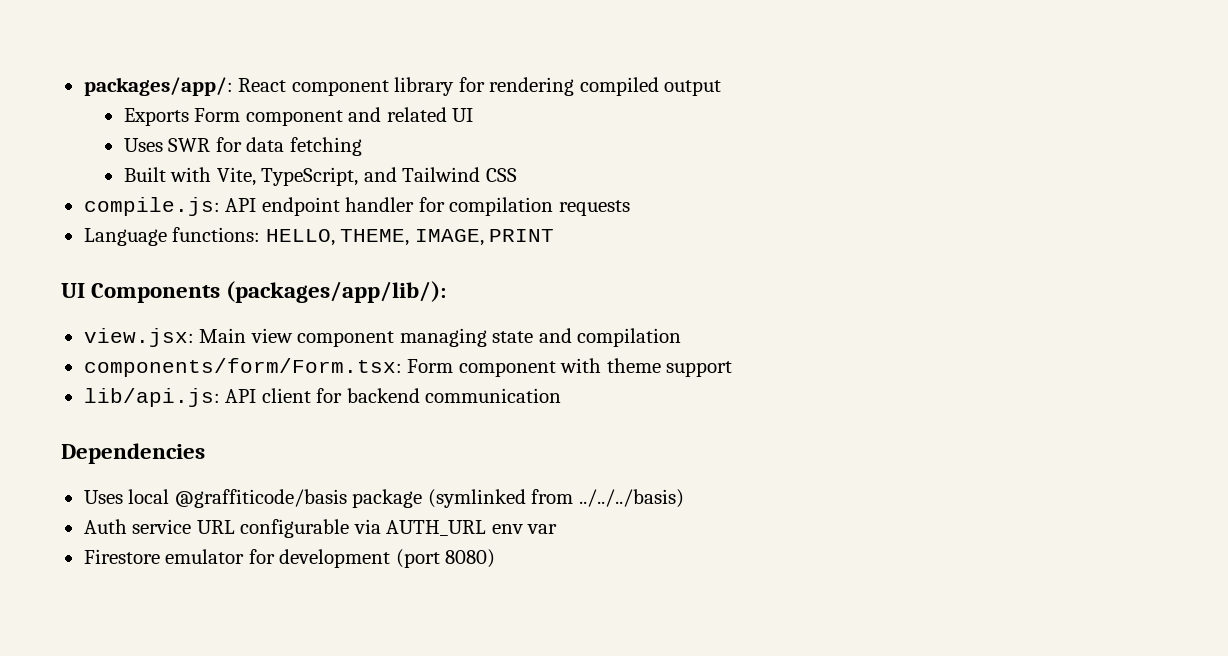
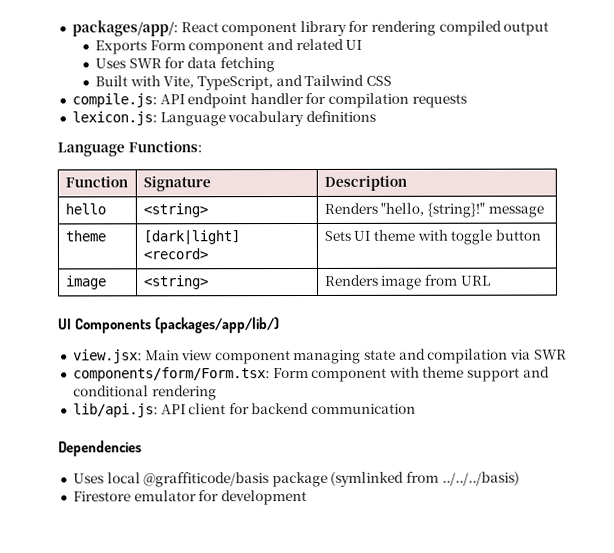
- Language functions: HELLO, THEME, IMAGE, PRINT
+ lexicon.js: Language vocabulary definitions
+ Language Functions:
+ Function | Signature | Description
+ hello | <string> | Renders "hello, {string}!" message
+ theme | [dark|light] <record> | Sets UI theme with toggle button
+ image | <string> | Renders image from URL
- UI Components (packages/app/lib/):
+ UI Components (packages/app/lib/)
- view.jsx: Main view component managing state and compilation
+ view.jsx: Main view component managing state and compilation via SWR
- components/form/Form.tsx: Form component with theme support
+ components/form/Form.tsx: Form component with theme support and conditional rendering
- Auth service URL configurable via AUTH_URL env var
- Firestore emulator for development (port 8080)
+ Firestore emulator for development

